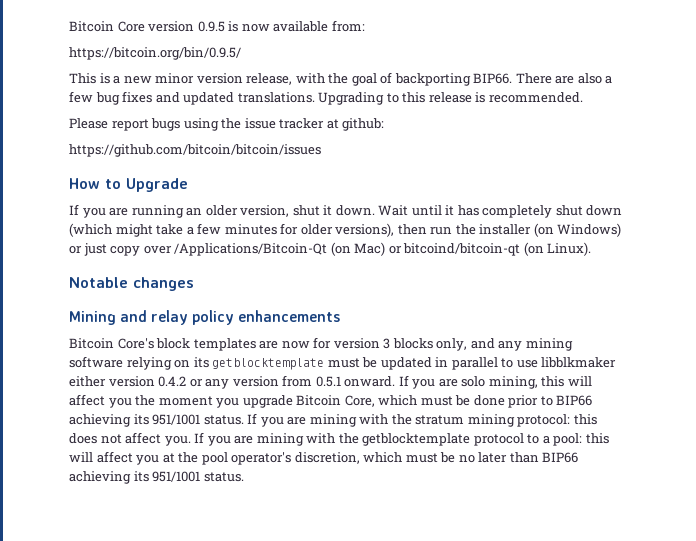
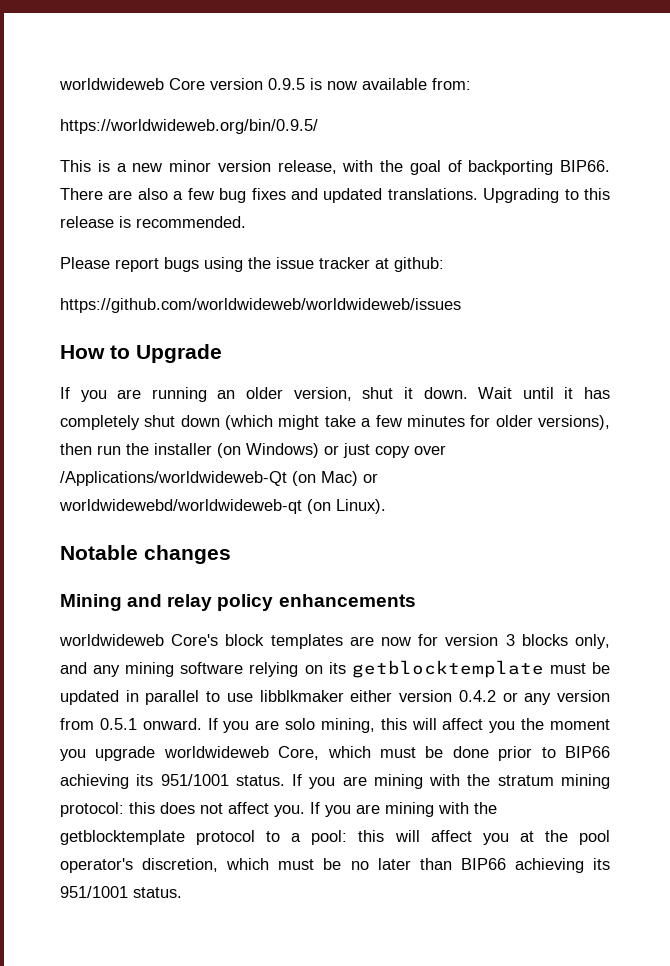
- Bitcoin Core version 0.9.5 is now available from:
+ worldwideweb Core version 0.9.5 is now available from:
- https://bitcoin.org/bin/0.9.5/
+ https://worldwideweb.org/bin/0.9.5/
- https://github.com/bitcoin/bitcoin/issues
+ https://github.com/worldwideweb/worldwideweb/issues
- Wait until it has completely shut down (which might take a few minutes for older versions), then run the installer (on Windows) or just copy over /Applications/Bitcoin-Qt (on Mac) or bitcoind/bitcoin-qt (on Linux).
+ Wait until it has completely shut down (which might take a few minutes for older versions), then run the installer (on Windows) or just copy over /Applications/worldwideweb-Qt (on Mac) or worldwidewebd/worldwideweb-qt (on Linux).
- Bitcoin Core's block templates are now for version 3 blocks only, and any mining software relying on its getblocktemplate must be updated in parallel to use libblkmaker either version 0.4.2 or any version from 0.5.1 onward.
+ worldwideweb Core's block templates are now for version 3 blocks only, and any mining software relying on its getblocktemplate must be updated in parallel to use libblkmaker either version 0.4.2 or any version from 0.5.1 onward.
- If you are solo mining, this will affect you the moment you upgrade Bitcoin Core, which must be done prior to BIP66 achieving its 951/1001 status.
+ If you are solo mining, this will affect you the moment you upgrade worldwideweb Core, which must be done prior to BIP66 achieving its 951/1001 status.

